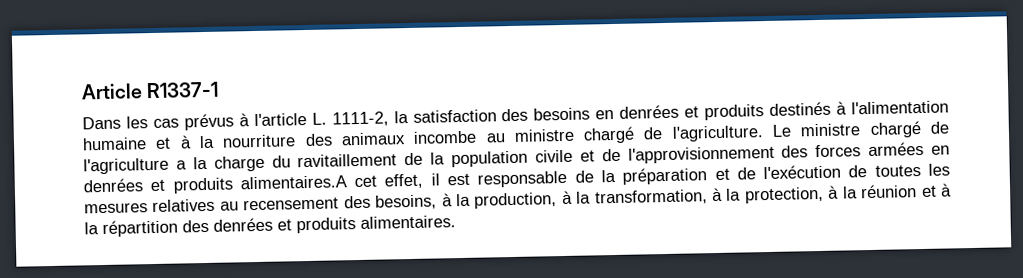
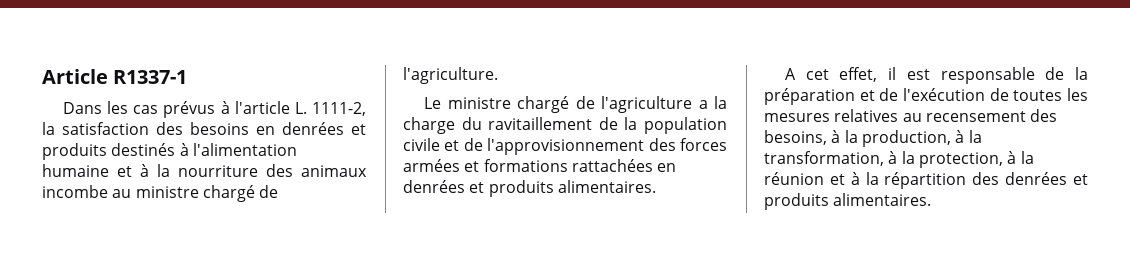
- Dans les cas prévus à l'article L. 1111-2, la satisfaction des besoins en denrées et produits destinés à l'alimentation humaine et à la nourriture des animaux incombe au ministre chargé de l'agriculture. Le ministre chargé de l'agriculture a la charge du ravitaillement de la population civile et de l'approvisionnement des forces armées en denrées et produits alimentaires.A cet effet, il est responsable de la préparation et de l'exécution de toutes les mesures relatives au recensement des besoins, à la production, à la transformation, à la protection, à la réunion et à la répartition des denrées et produits alimentaires.
+ Dans les cas prévus à l'article L. 1111-2, la satisfaction des besoins en denrées et produits destinés à l'alimentation humaine et à la nourriture des animaux incombe au ministre chargé de l'agriculture.
+ Le ministre chargé de l'agriculture a la charge du ravitaillement de la population civile et de l'approvisionnement des forces armées et formations rattachées en denrées et produits alimentaires.
+ A cet effet, il est responsable de la préparation et de l'exécution de toutes les mesures relatives au recensement des besoins, à la production, à la transformation, à la protection, à la réunion et à la répartition des denrées et produits alimentaires.

